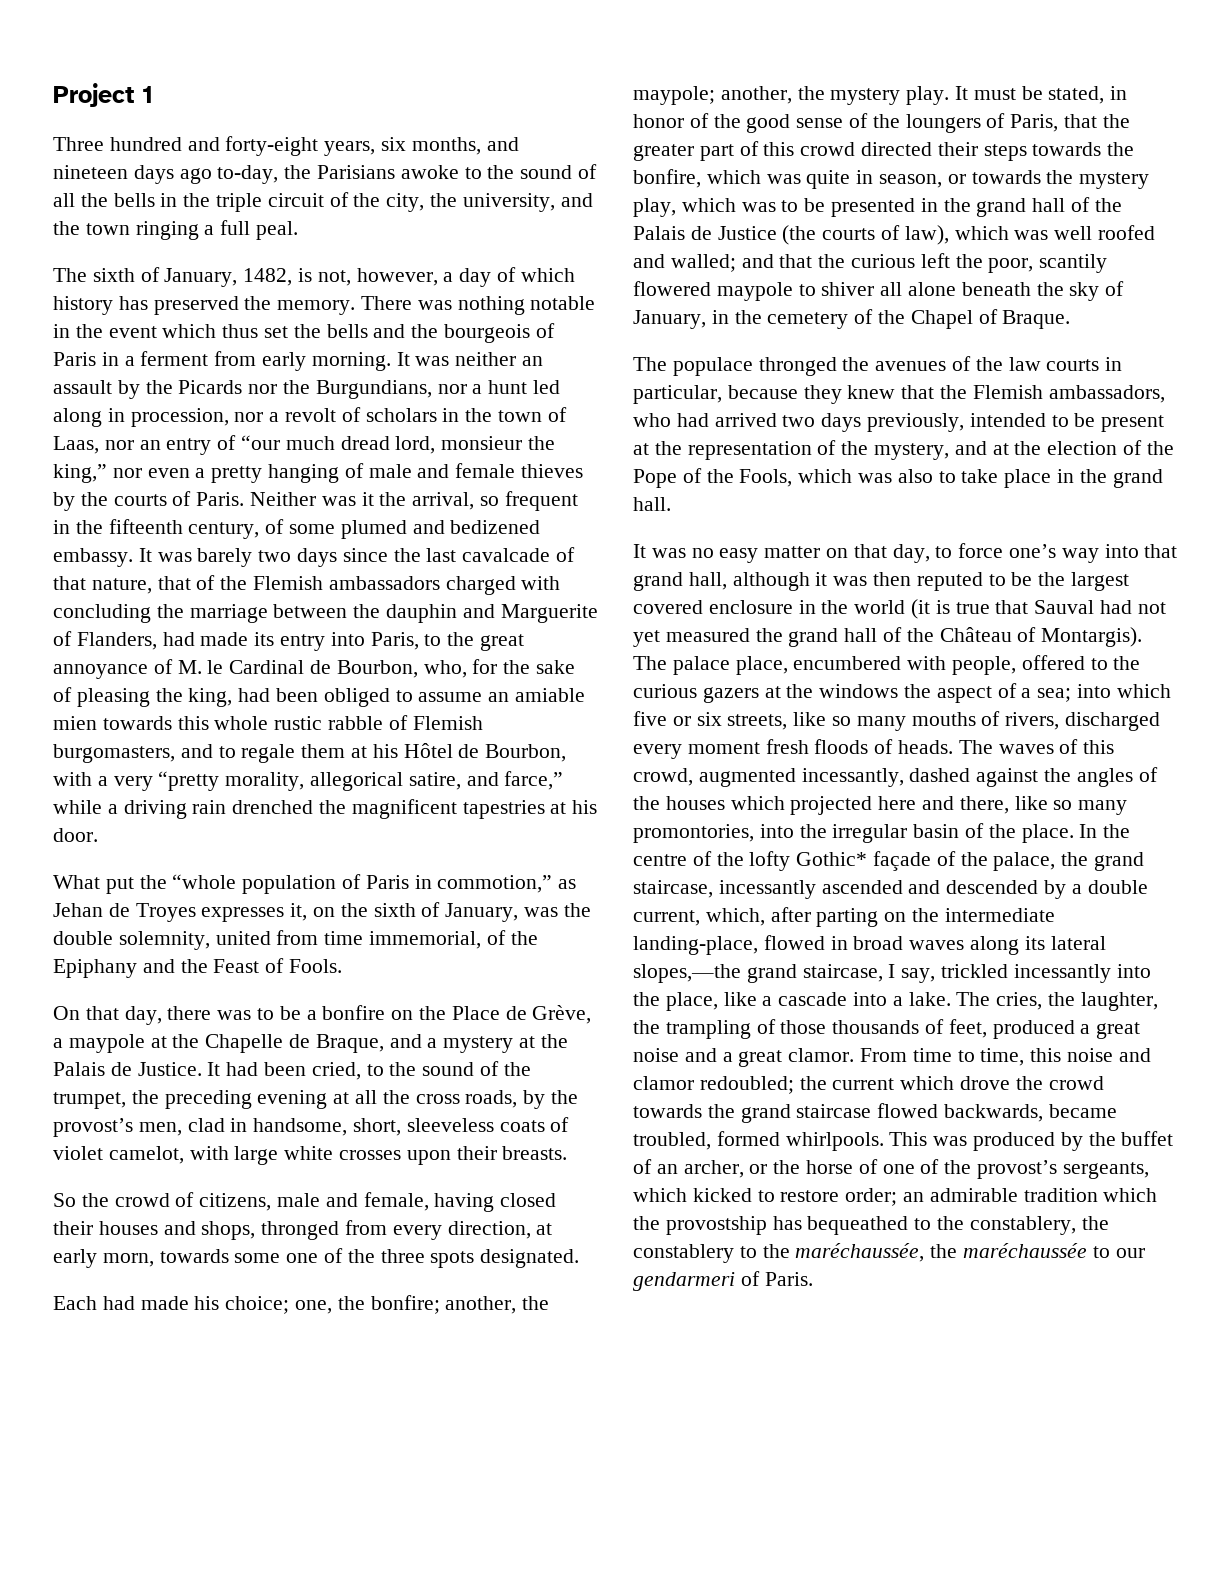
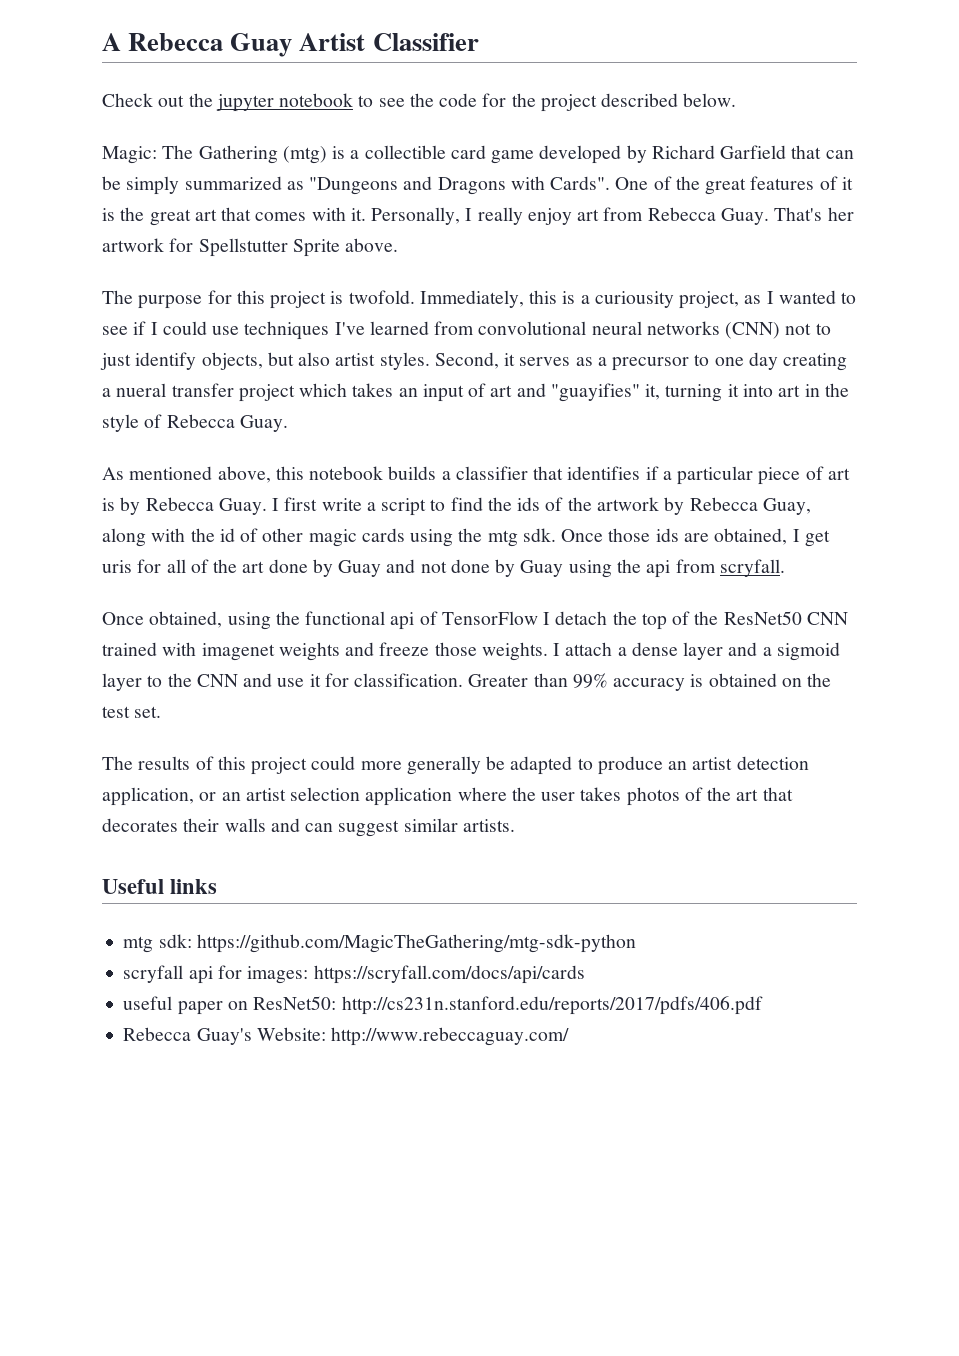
- Project 1
- Three hundred and forty-eight years, six months, and nineteen days ago to-day, the Parisians awoke to the sound of all the bells in the triple circuit of the city, the university, and the town ringing a full peal.
- The sixth of January, 1482, is not, however, a day of which history has preserved the memory. There was nothing notable in the event which thus set the bells and the bourgeois of Paris in a ferment from early morning. It was neither an assault by the Picards nor the Burgundians, nor a hunt led along in procession, nor a revolt of scholars in the town of Laas, nor an entry of “our much dread lord, monsieur the king,” nor even a pretty hanging of male and female thieves by the courts of Paris. Neither was it the arrival, so frequent in the fifteenth century, of some plumed and bedizened embassy. It was barely two days since the last cavalcade of that nature, that of the Flemish ambassadors charged with concluding the marriage between the dauphin and Marguerite of Flanders, had made its entry into Paris, to the great annoyance of M. le Cardinal de Bourbon, who, for the sake of pleasing the king, had been obliged to assume an amiable mien towards this whole rustic rabble of Flemish burgomasters, and to regale them at his Hôtel de Bourbon, with a very “pretty morality, allegorical satire, and farce,” while a driving rain drenched the magnificent tapestries at his door.
- What put the “whole population of Paris in commotion,” as Jehan de Troyes expresses it, on the sixth of January, was the double solemnity, united from time immemorial, of the Epiphany and the Feast of Fools.
- On that day, there was to be a bonfire on the Place de Grève, a maypole at the Chapelle de Braque, and a mystery at the Palais de Justice. It had been cried, to the sound of the trumpet, the preceding evening at all the cross roads, by the provost’s men, clad in handsome, short, sleeveless coats of violet camelot, with large white crosses upon their breasts.
- So the crowd of citizens, male and female, having closed their houses and shops, thronged from every direction, at early morn, towards some one of the three spots designated.
- Each had made his choice; one, the bonfire; another, the maypole; another, the mystery play. It must be stated, in honor of the good sense of the loungers of Paris, that the greater part of this crowd directed their steps towards the bonfire, which was quite in season, or towards the mystery play, which was to be presented in the grand hall of the Palais de Justice (the courts of law), which was well roofed and walled; and that the curious left the poor, scantily flowered maypole to shiver all alone beneath the sky of January, in the cemetery of the Chapel of Braque.
- The populace thronged the avenues of the law courts in particular, because they knew that the Flemish ambassadors, who had arrived two days previously, intended to be present at the representation of the mystery, and at the election of the Pope of the Fools, which was also to take place in the grand hall.
- It was no easy matter on that day, to force one’s way into that grand hall, although it was then reputed to be the largest covered enclosure in the world (it is true that Sauval had not yet measured the grand hall of the Château of Montargis). The palace place, encumbered with people, offered to the curious gazers at the windows the aspect of a sea; into which five or six streets, like so many mouths of rivers, discharged every moment fresh floods of heads. The waves of this crowd, augmented incessantly, dashed against the angles of the houses which projected here and there, like so many promontories, into the irregular basin of the place. In the centre of the lofty Gothic* façade of the palace, the grand staircase, incessantly ascended and descended by a double current, which, after parting on the intermediate landing-place, flowed in broad waves along its lateral slopes,—the grand staircase, I say, trickled incessantly into the place, like a cascade into a lake. The cries, the laughter, the trampling of those thousands of feet, produced a great noise and a great clamor. From time to time, this noise and clamor redoubled; the current which drove the crowd towards the grand staircase flowed backwards, became troubled, formed whirlpools. This was produced by the buffet of an archer, or the horse of one of the provost’s sergeants, which kicked to restore order; an admirable tradition which the provostship has bequeathed to the constablery, the constablery to the maréchaussée, the maréchaussée to our gendarmeri of Paris.
+ A Rebecca Guay Artist Classifier
+ Check out the jupyter notebook to see the code for the project described below.
+ Magic: The Gathering (mtg) is a collectible card game developed by Richard Garfield that can be simply summarized as "Dungeons and Dragons with Cards". One of the great features of it is the great art that comes with it. Personally, I really enjoy art from Rebecca Guay. That's her artwork for Spellstutter Sprite above.
+ The purpose for this project is twofold. Immediately, this is a curiousity project, as I wanted to see if I could use techniques I've learned from convolutional neural networks (CNN) not to just identify objects, but also artist styles. Second, it serves as a precursor to one day creating a nueral transfer project which takes an input of art and "guayifies" it, turning it into art in the style of Rebecca Guay.
+ As mentioned above, this notebook builds a classifier that identifies if a particular piece of art is by Rebecca Guay. I first write a script to find the ids of the artwork by Rebecca Guay, along with the id of other magic cards using the mtg sdk. Once those ids are obtained, I get uris for all of the art done by Guay and not done by Guay using the api from scryfall.
+ Once obtained, using the functional api of TensorFlow I detach the top of the ResNet50 CNN trained with imagenet weights and freeze those weights. I attach a dense layer and a sigmoid layer to the CNN and use it for classification. Greater than 99% accuracy is obtained on the test set.
+ The results of this project could more generally be adapted to produce an artist detection application, or an artist selection application where the user takes photos of the art that decorates their walls and can suggest similar artists.
+ Useful links
+ mtg sdk: https://github.com/MagicTheGathering/mtg-sdk-python
+ scryfall api for images: https://scryfall.com/docs/api/cards
+ useful paper on ResNet50: http://cs231n.stanford.edu/reports/2017/pdfs/406.pdf
+ Rebecca Guay's Website: http://www.rebeccaguay.com/

